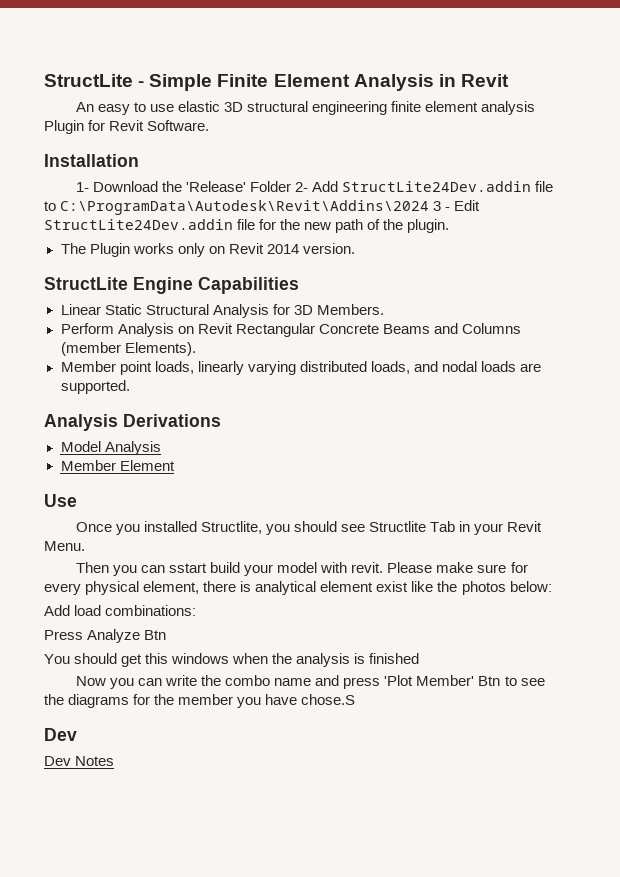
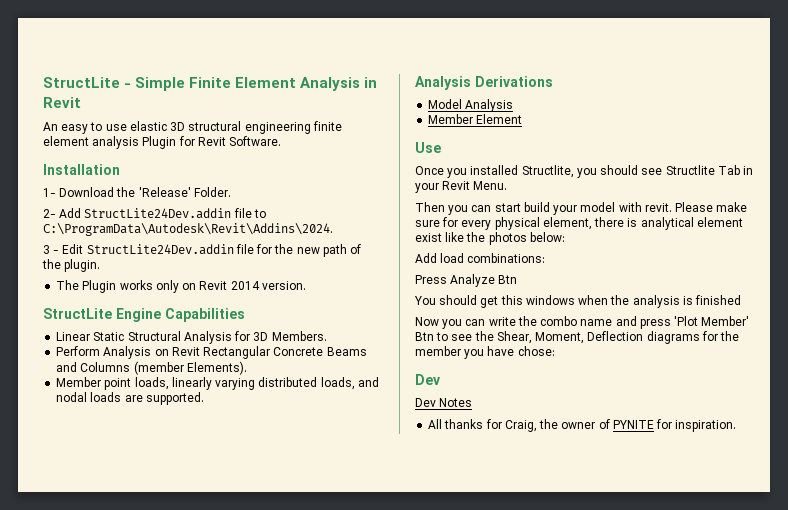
- 1- Download the 'Release' Folder 2- Add StructLite24Dev.addin file to C:\ProgramData\Autodesk\Revit\Addins\2024 3 - Edit StructLite24Dev.addin file for the new path of the plugin.
+ 1- Download the 'Release' Folder.
+ 2- Add StructLite24Dev.addin file to C:\ProgramData\Autodesk\Revit\Addins\2024.
+ 3 - Edit StructLite24Dev.addin file for the new path of the plugin.
- Then you can sstart build your model with revit.
+ Then you can start build your model with revit.
- Now you can write the combo name and press 'Plot Member' Btn to see the diagrams for the member you have chose.S
+ Now you can write the combo name and press 'Plot Member' Btn to see the Shear, Moment, Deflection diagrams for the member you have chose:
+ All thanks for Craig, the owner of PYNITE for inspiration.

